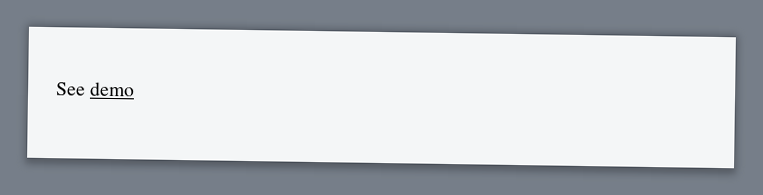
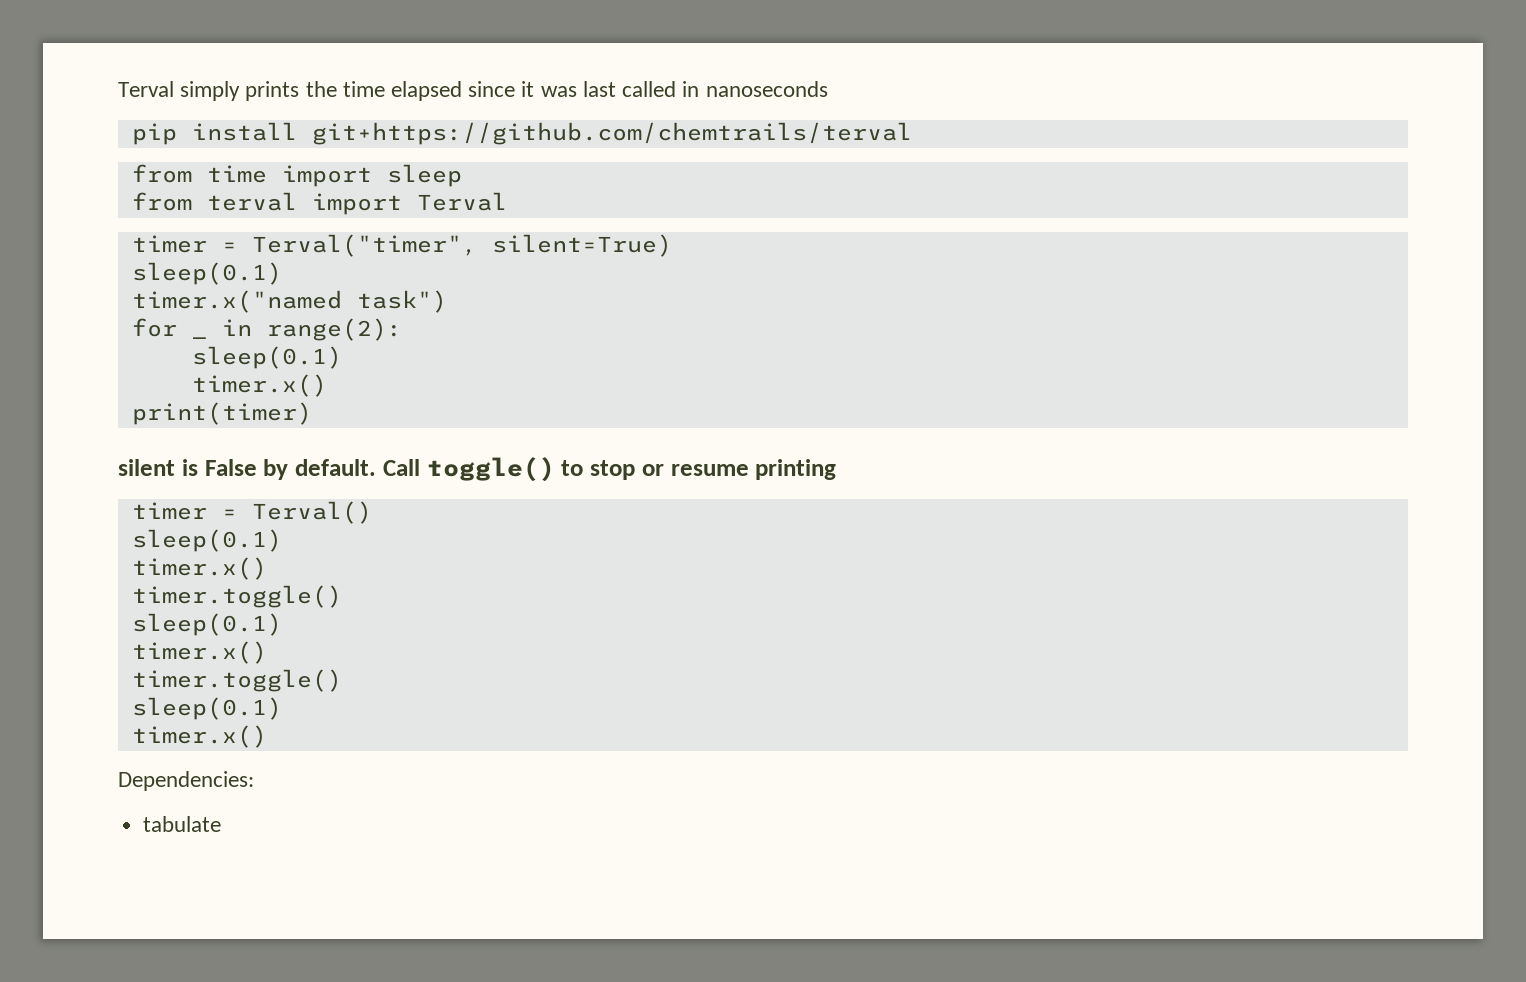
- See demo
+ Terval simply prints the time elapsed since it was last called in nanoseconds
+ pip install git+https://github.com/chemtrails/terval
+ from time import sleep
+ from terval import Terval
+ timer = Terval("timer", silent=True)
+ sleep(0.1)
+ timer.x("named task")
+ for _ in range(2):
+ sleep(0.1)
+ timer.x()
+ print(timer)
+ silent is False by default. Call toggle() to stop or resume printing
+ timer = Terval()
+ sleep(0.1)
+ timer.x()
+ timer.toggle()
+ sleep(0.1)
+ timer.x()
+ timer.toggle()
+ sleep(0.1)
+ timer.x()
+ Dependencies:
+ tabulate

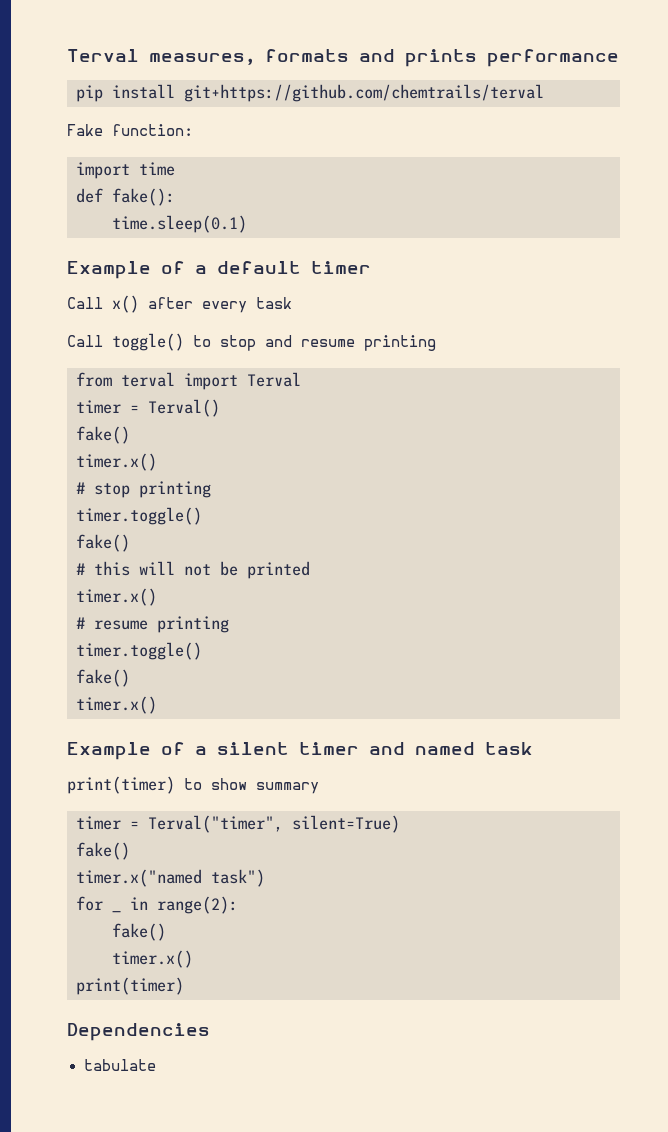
- Terval simply prints the time elapsed since it was last called in nanoseconds
+ Terval measures, formats and prints performance
  pip install git+https://github.com/chemtrails/terval
- from time import sleep
+ Fake function:
+ import time
+ def fake():
+ time.sleep(0.1)
+ Example of a default timer
+ Call x() after every task
+ Call toggle() to stop and resume printing
  from terval import Terval
+ timer = Terval()
+ fake()
+ timer.x()
+ # stop printing
+ timer.toggle()
+ fake()
+ # this will not be printed
+ timer.x()
+ # resume printing
+ timer.toggle()
+ fake()
+ timer.x()
+ Example of a silent timer and named task
+ print(timer) to show summary
  timer = Terval("timer", silent=True)
- sleep(0.1)
+ fake()
  for _ in range(2):
- sleep(0.1)
+ fake()
- silent is False by default. Call toggle() to stop or resume printing
- timer = Terval()
- sleep(0.1)
- timer.x()
- timer.toggle()
- sleep(0.1)
- timer.x()
- timer.toggle()
- sleep(0.1)
- timer.x()
- Dependencies:
+ Dependencies

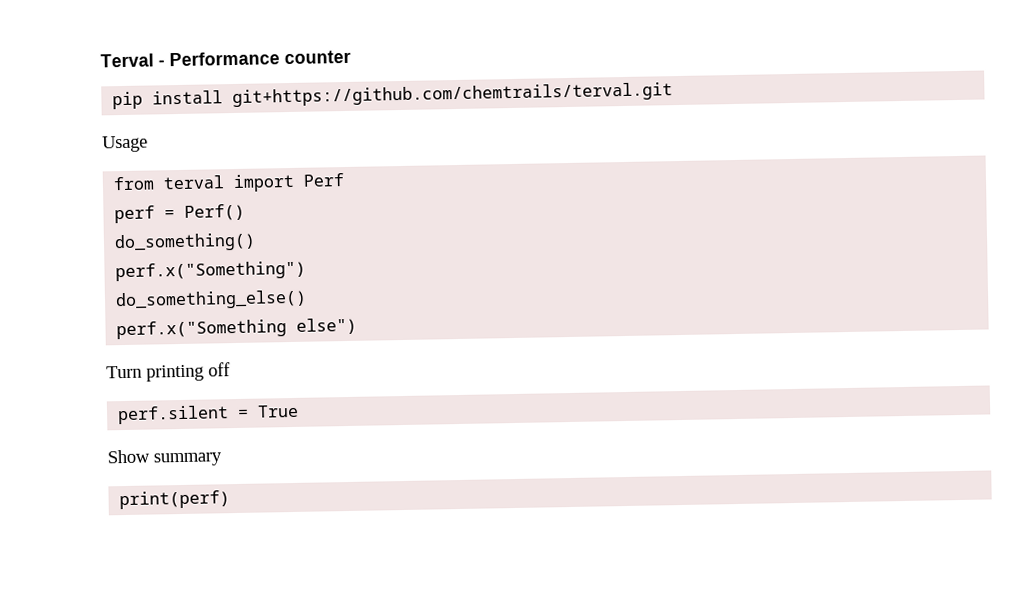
- Terval measures, formats and prints performance
- pip install git+https://github.com/chemtrails/terval
- Fake function:
- import time
- def fake():
- time.sleep(0.1)
- Example of a default timer
- Call x() after every task
- Call toggle() to stop and resume printing
- from terval import Terval
- timer = Terval()
- fake()
- timer.x()
- # stop printing
- timer.toggle()
- fake()
- # this will not be printed
- timer.x()
- # resume printing
- timer.toggle()
- fake()
- timer.x()
- Example of a silent timer and named task
- print(timer) to show summary
- timer = Terval("timer", silent=True)
- fake()
- timer.x("named task")
- for _ in range(2):
- fake()
- timer.x()
- print(timer)
- Dependencies
- tabulate
+ Terval - Performance counter
+ pip install git+https://github.com/chemtrails/terval.git
+ Usage
+ from terval import Perf
+ perf = Perf()
+ do_something()
+ perf.x("Something")
+ do_something_else()
+ perf.x("Something else")
+ Turn printing off
+ perf.silent = True
+ Show summary
+ print(perf)

